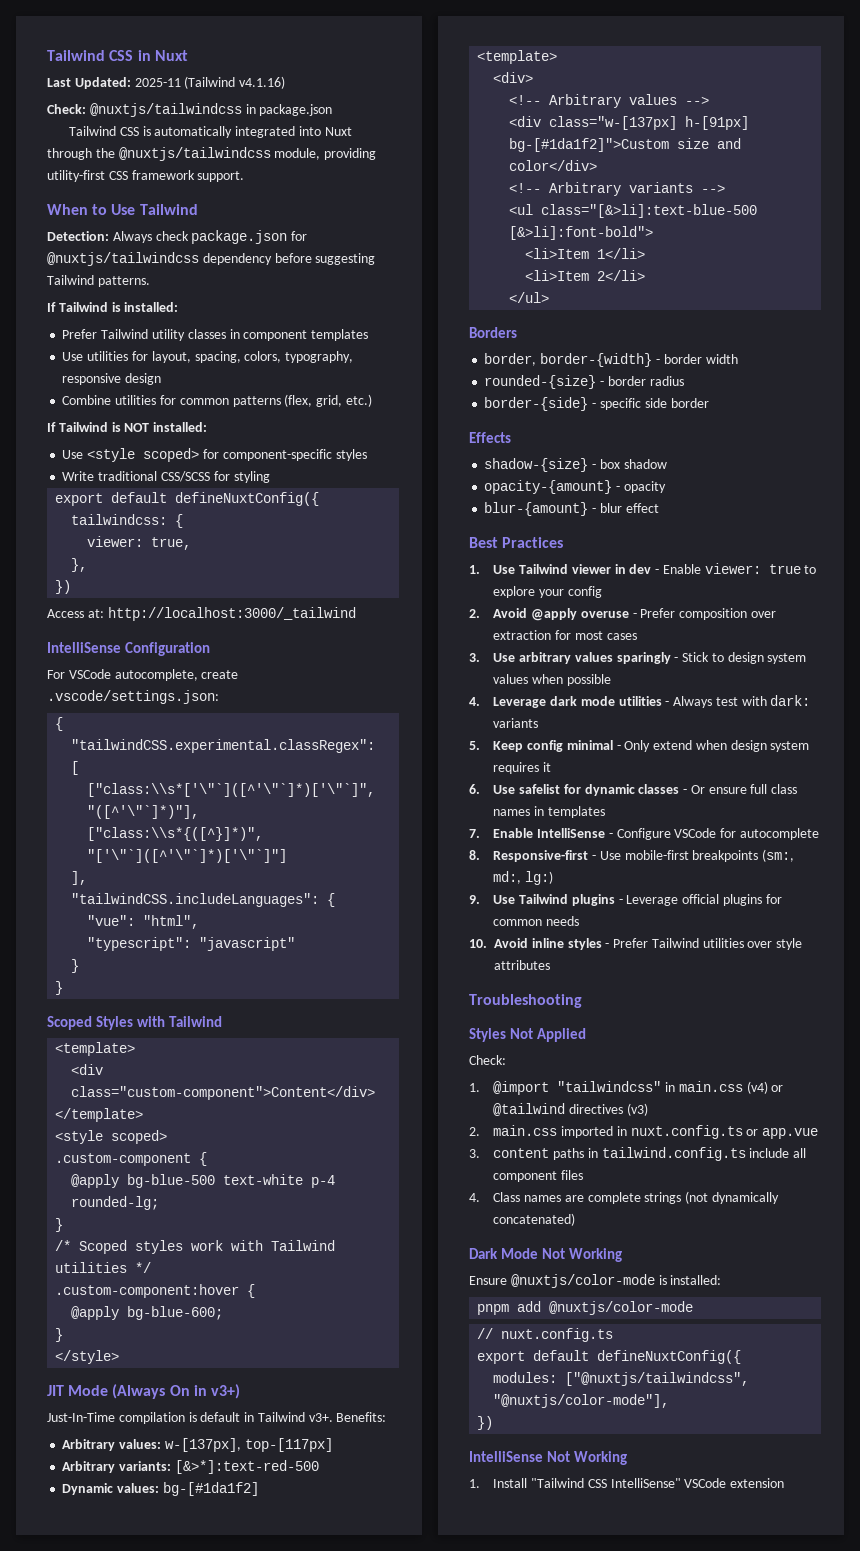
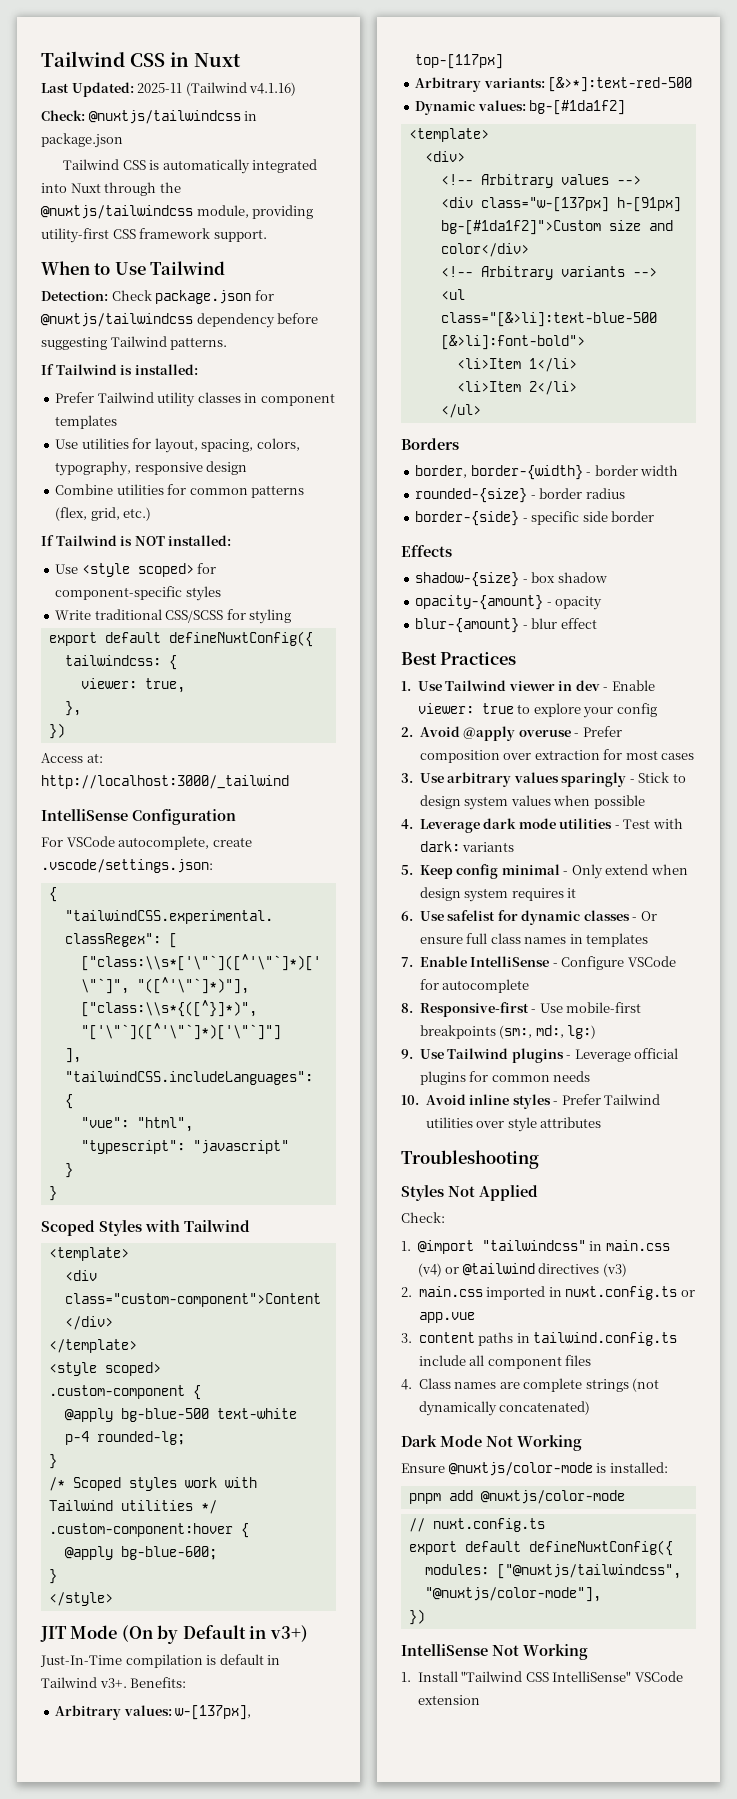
- Detection: Always check package.json for @nuxtjs/tailwindcss dependency before suggesting Tailwind patterns.
+ Detection: Check package.json for @nuxtjs/tailwindcss dependency before suggesting Tailwind patterns.
- JIT Mode (Always On in v3+)
+ JIT Mode (On by Default in v3+)
- 4. Leverage dark mode utilities - Always test with dark: variants
+ 4. Leverage dark mode utilities - Test with dark: variants

